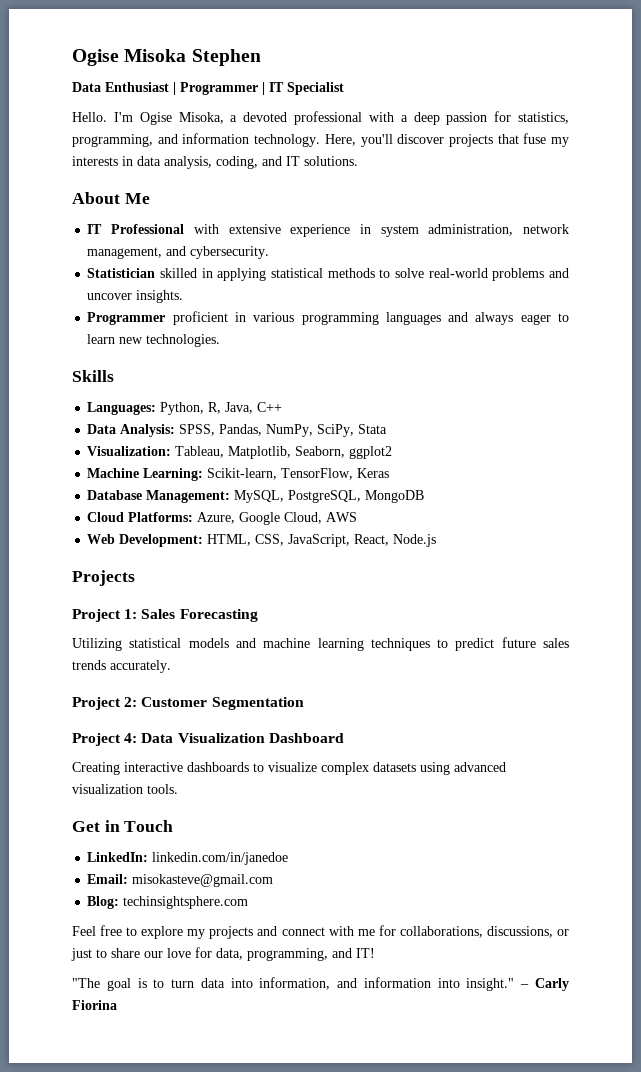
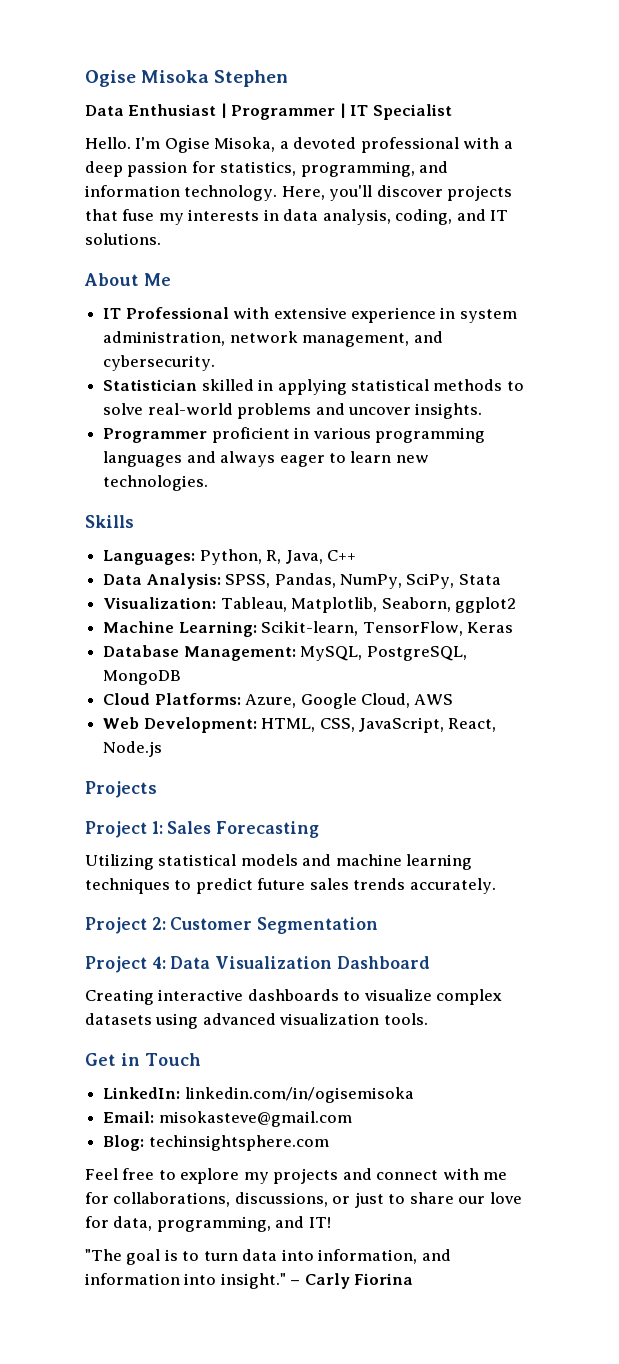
- LinkedIn: linkedin.com/in/janedoe
+ LinkedIn: linkedin.com/in/ogisemisoka

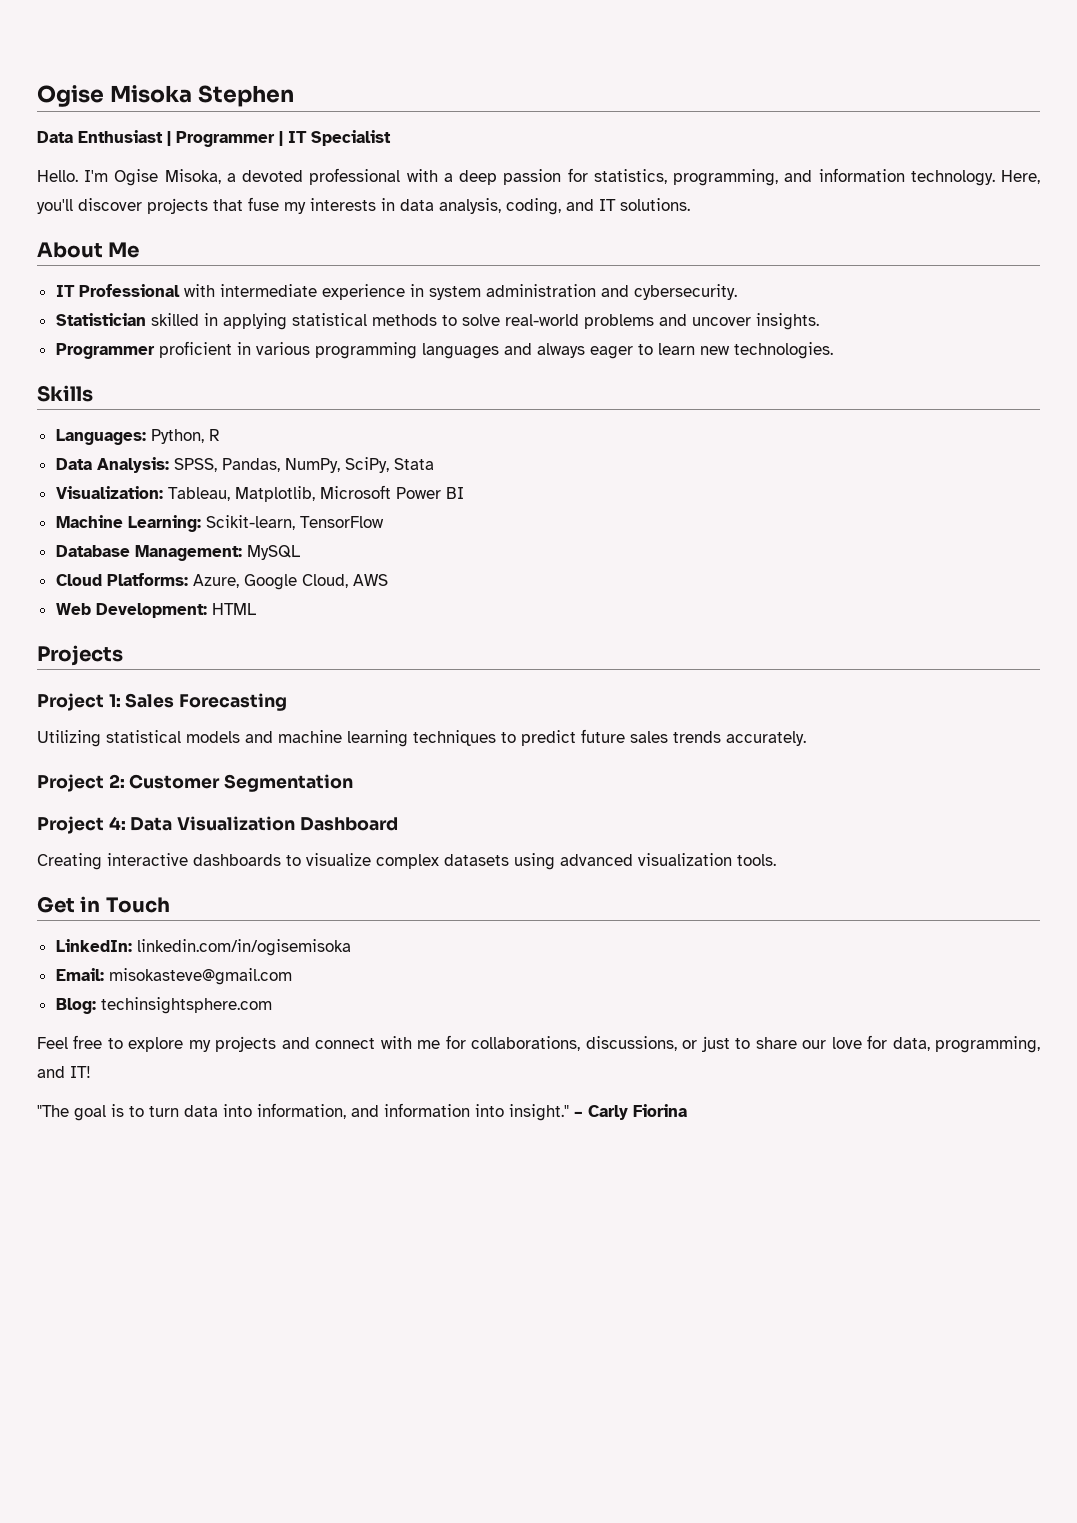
- IT Professional with extensive experience in system administration, network management, and cybersecurity.
+ IT Professional with intermediate experience in system administration and cybersecurity.
- Languages: Python, R, Java, C++
+ Languages: Python, R
- Visualization: Tableau, Matplotlib, Seaborn, ggplot2
+ Visualization: Tableau, Matplotlib, Microsoft Power BI
- Machine Learning: Scikit-learn, TensorFlow, Keras
+ Machine Learning: Scikit-learn, TensorFlow
- Database Management: MySQL, PostgreSQL, MongoDB
+ Database Management: MySQL
- Web Development: HTML, CSS, JavaScript, React, Node.js
+ Web Development: HTML

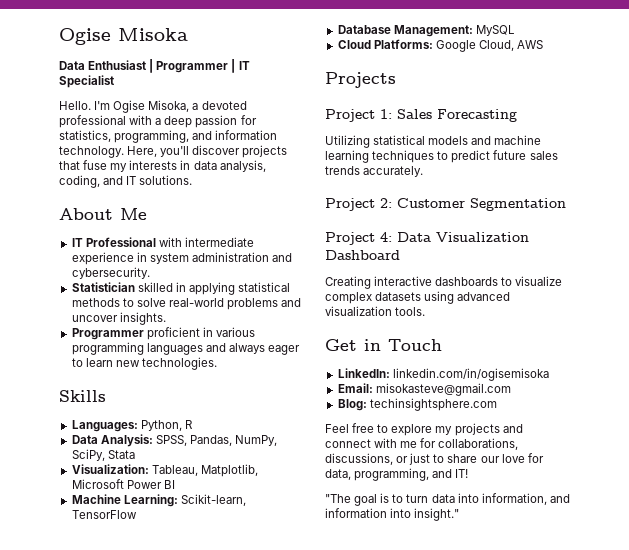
- Ogise Misoka Stephen
+ Ogise Misoka
- Cloud Platforms: Azure, Google Cloud, AWS
+ Cloud Platforms: Google Cloud, AWS
- Web Development: HTML
- – Carly Fiorina

